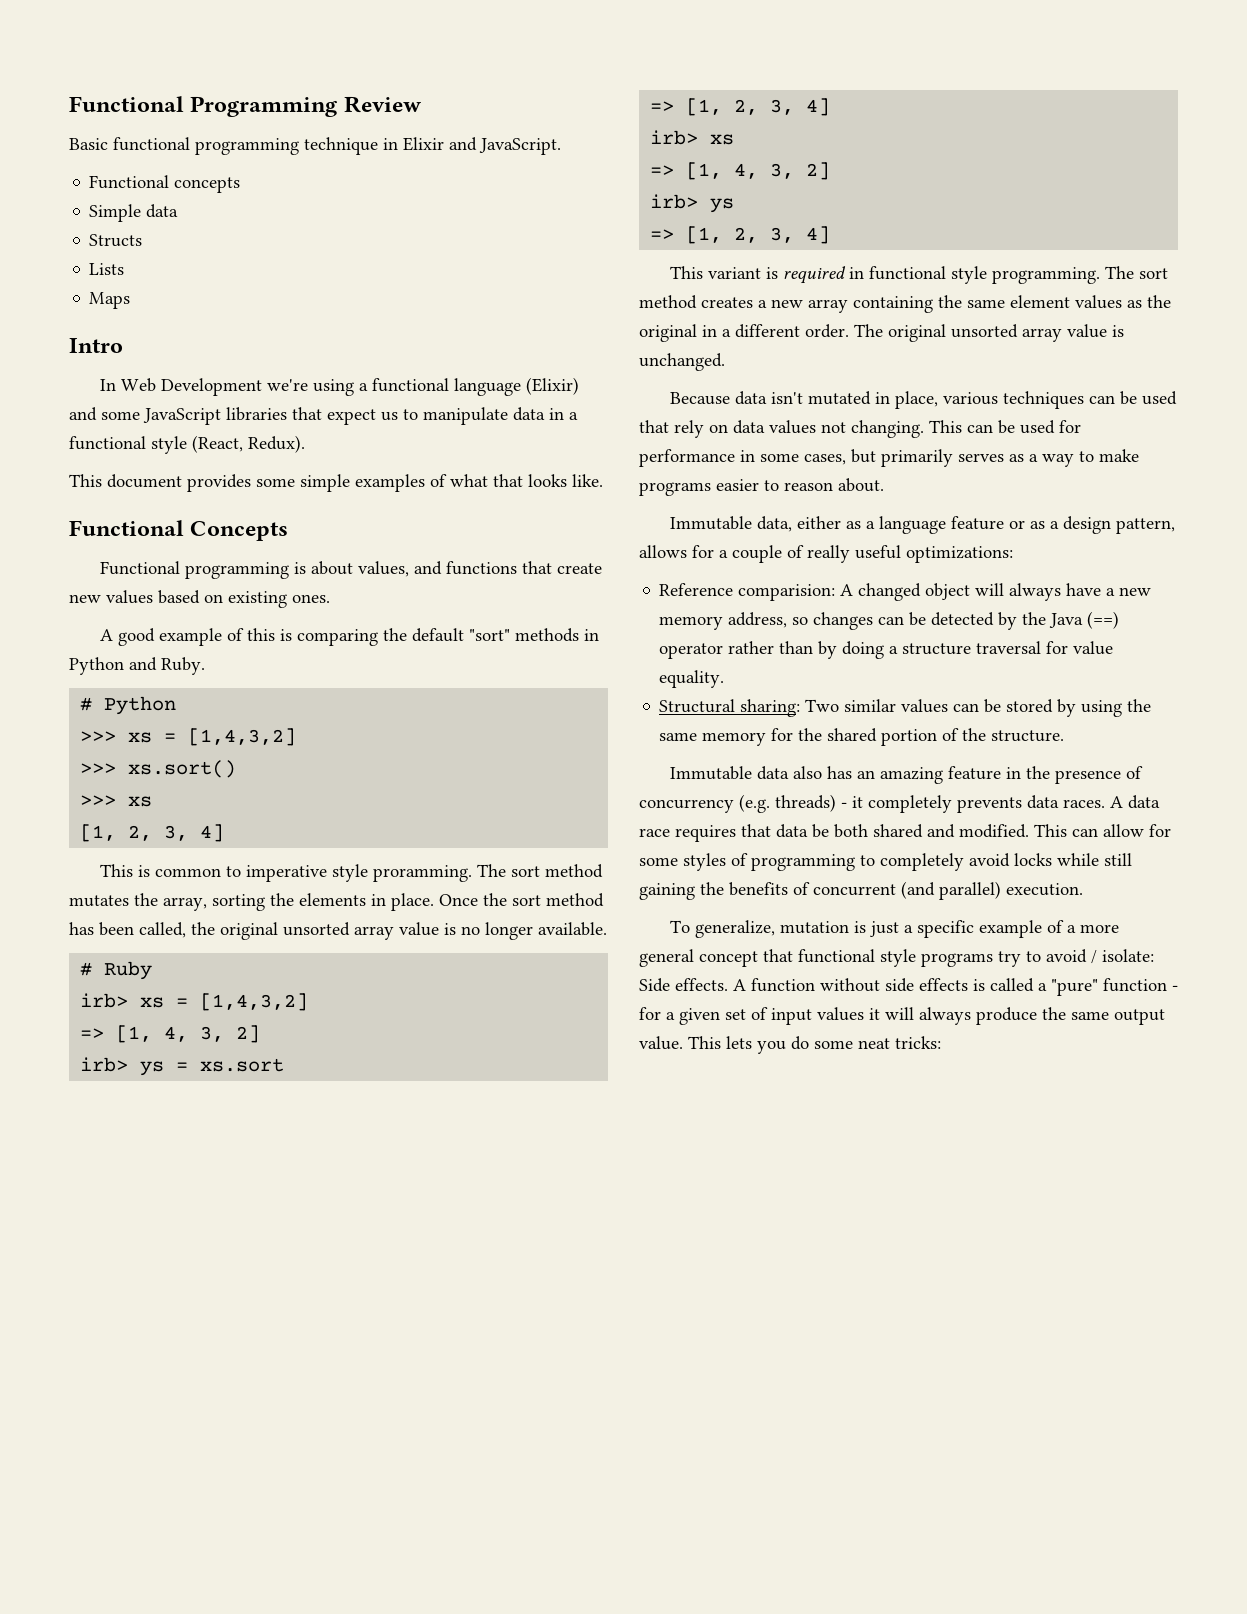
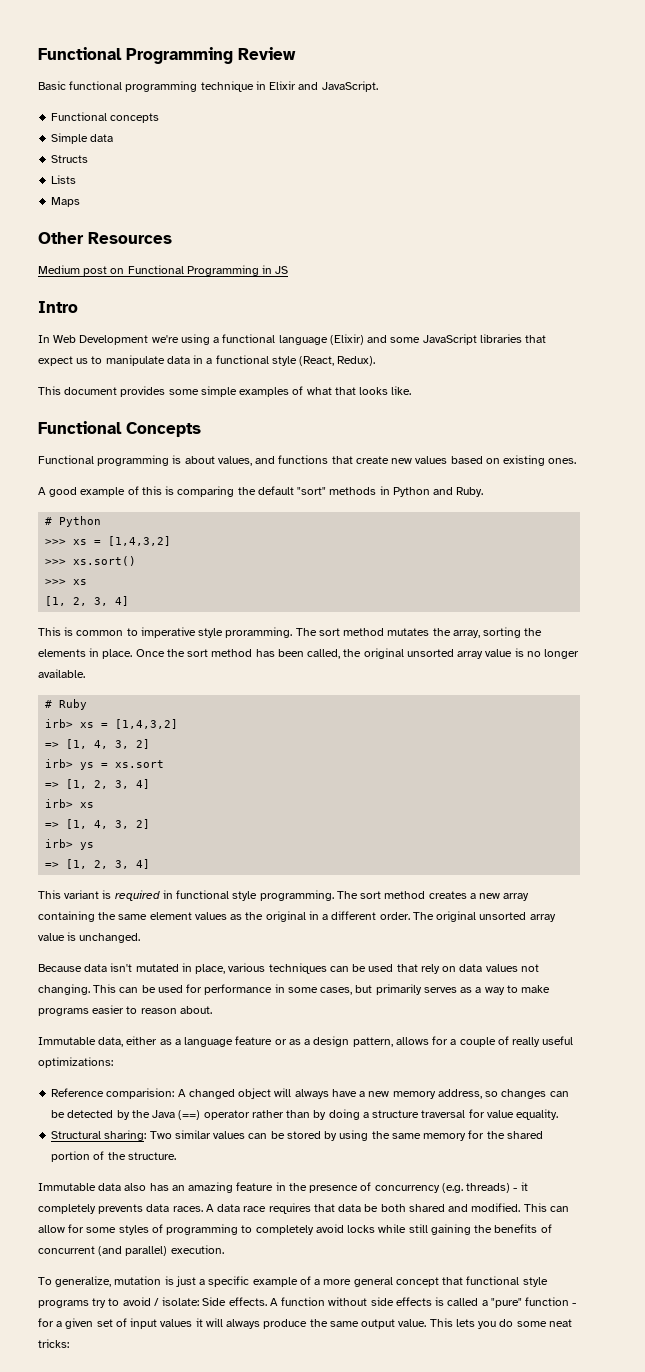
+ Other Resources
+ Medium post on Functional Programming in JS

